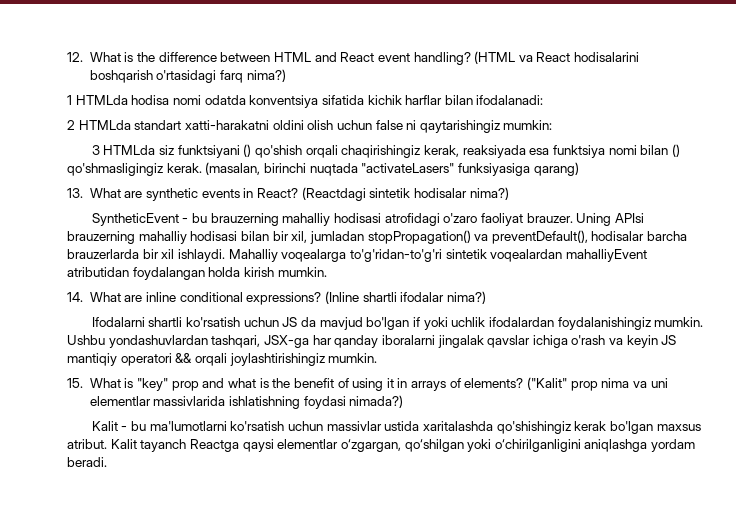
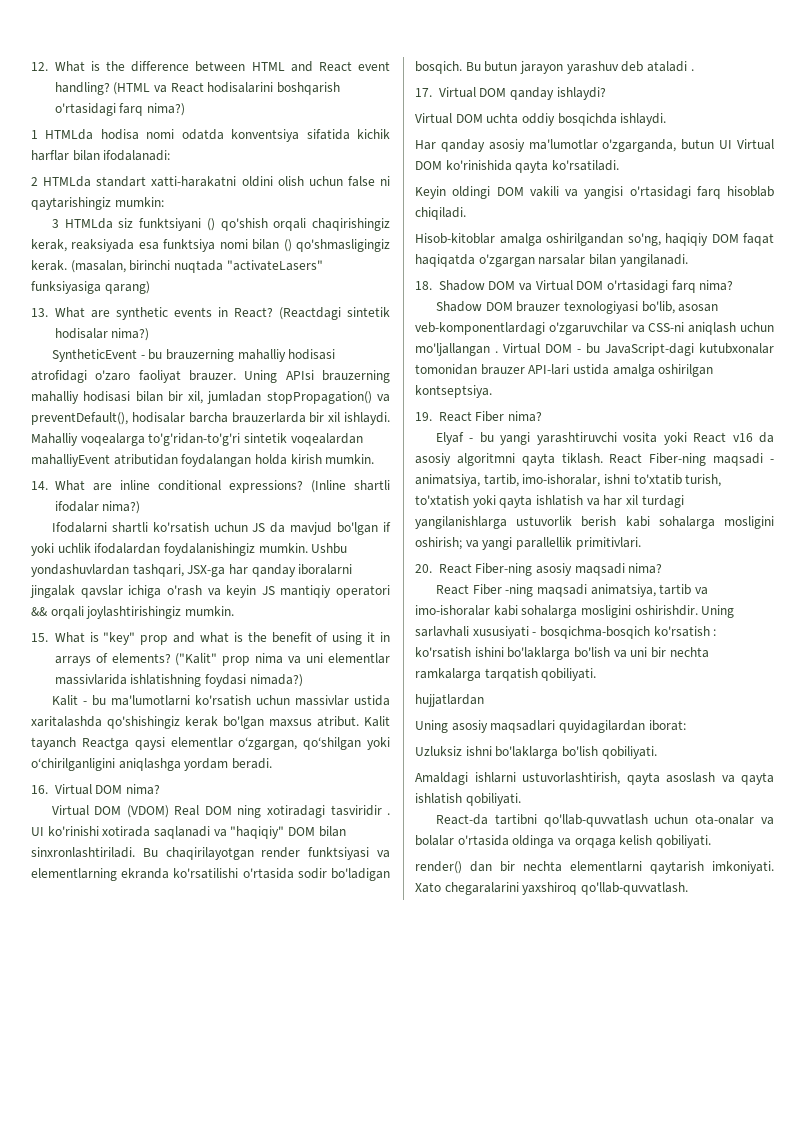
+ 16. Virtual DOM nima?
+ Virtual DOM (VDOM) Real DOM ning xotiradagi tasviridir . UI ko'rinishi xotirada saqlanadi va "haqiqiy" DOM bilan sinxronlashtiriladi. Bu chaqirilayotgan render funktsiyasi va elementlarning ekranda ko'rsatilishi o'rtasida sodir bo'ladigan bosqich. Bu butun jarayon yarashuv deb ataladi .
+ 17. Virtual DOM qanday ishlaydi?
+ Virtual DOM uchta oddiy bosqichda ishlaydi.
+ Har qanday asosiy ma'lumotlar o'zgarganda, butun UI Virtual DOM ko'rinishida qayta ko'rsatiladi.
+ Keyin oldingi DOM vakili va yangisi o'rtasidagi farq hisoblab chiqiladi.
+ Hisob-kitoblar amalga oshirilgandan so'ng, haqiqiy DOM faqat haqiqatda o'zgargan narsalar bilan yangilanadi.
+ 18. Shadow DOM va Virtual DOM o'rtasidagi farq nima?
+ Shadow DOM brauzer texnologiyasi bo'lib, asosan veb-komponentlardagi o'zgaruvchilar va CSS-ni aniqlash uchun mo'ljallangan . Virtual DOM - bu JavaScript-dagi kutubxonalar tomonidan brauzer API-lari ustida amalga oshirilgan kontseptsiya.
+ 19. React Fiber nima?
+ Elyaf - bu yangi yarashtiruvchi vosita yoki React v16 da asosiy algoritmni qayta tiklash. React Fiber-ning maqsadi - animatsiya, tartib, imo-ishoralar, ishni to'xtatib turish, to'xtatish yoki qayta ishlatish va har xil turdagi yangilanishlarga ustuvorlik berish kabi sohalarga mosligini oshirish; va yangi parallellik primitivlari.
+ 20. React Fiber-ning asosiy maqsadi nima?
+ React Fiber -ning maqsadi animatsiya, tartib va imo-ishoralar kabi sohalarga mosligini oshirishdir. Uning sarlavhali xususiyati - bosqichma-bosqich ko'rsatish : ko'rsatish ishini bo'laklarga bo'lish va uni bir nechta ramkalarga tarqatish qobiliyati.
+ hujjatlardan
+ Uning asosiy maqsadlari quyidagilardan iborat:
+ Uzluksiz ishni bo'laklarga bo'lish qobiliyati.
+ Amaldagi ishlarni ustuvorlashtirish, qayta asoslash va qayta ishlatish qobiliyati.
+ React-da tartibni qo'llab-quvvatlash uchun ota-onalar va bolalar o'rtasida oldinga va orqaga kelish qobiliyati.
+ render() dan bir nechta elementlarni qaytarish imkoniyati. Xato chegaralarini yaxshiroq qo'llab-quvvatlash.

